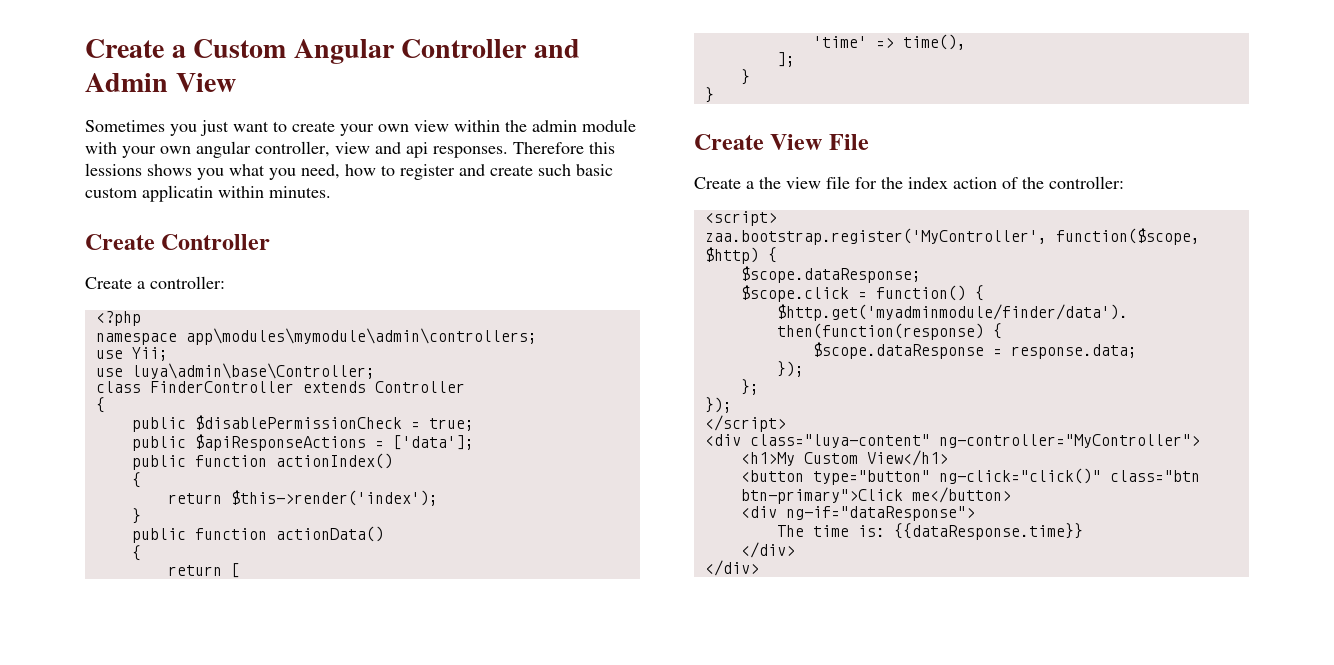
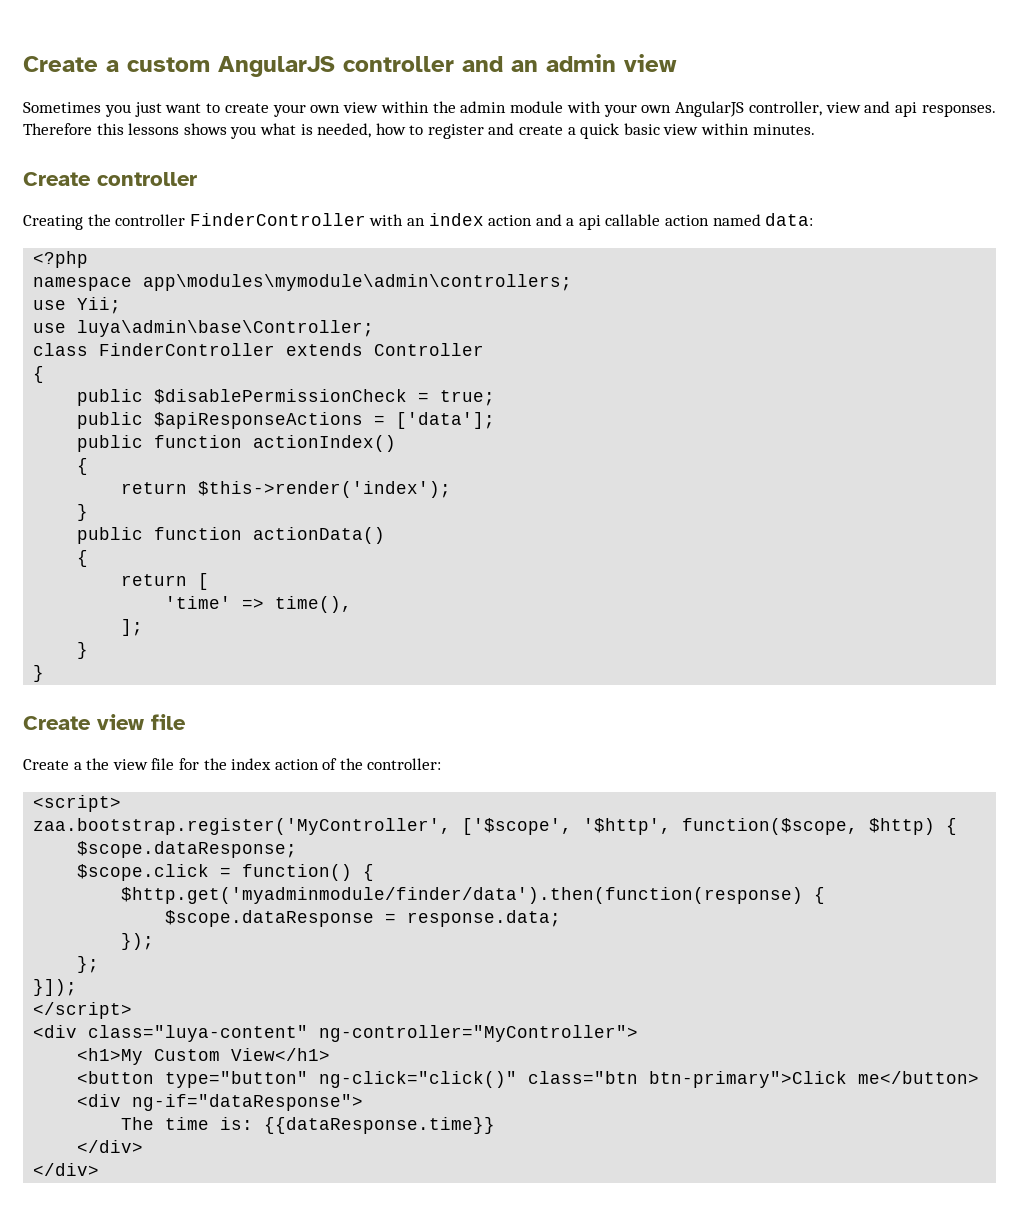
- Create a Custom Angular Controller and Admin View
+ Create a custom AngularJS controller and an admin view
- Sometimes you just want to create your own view within the admin module with your own angular controller, view and api responses.
+ Sometimes you just want to create your own view within the admin module with your own AngularJS controller, view and api responses.
- Therefore this lessions shows you what you need, how to register and create such basic custom applicatin within minutes.
+ Therefore this lessons shows you what is needed, how to register and create a quick basic view within minutes.
- Create Controller
- Create a controller:
+ Create controller
+ Creating the controller FinderController with an index action and a api callable action named data:
- Create View File
+ Create view file
- zaa.bootstrap.register('MyController', function($scope, $http) {
+ zaa.bootstrap.register('MyController', ['$scope', '$http', function($scope, $http) {
  };
- });
+ }]);

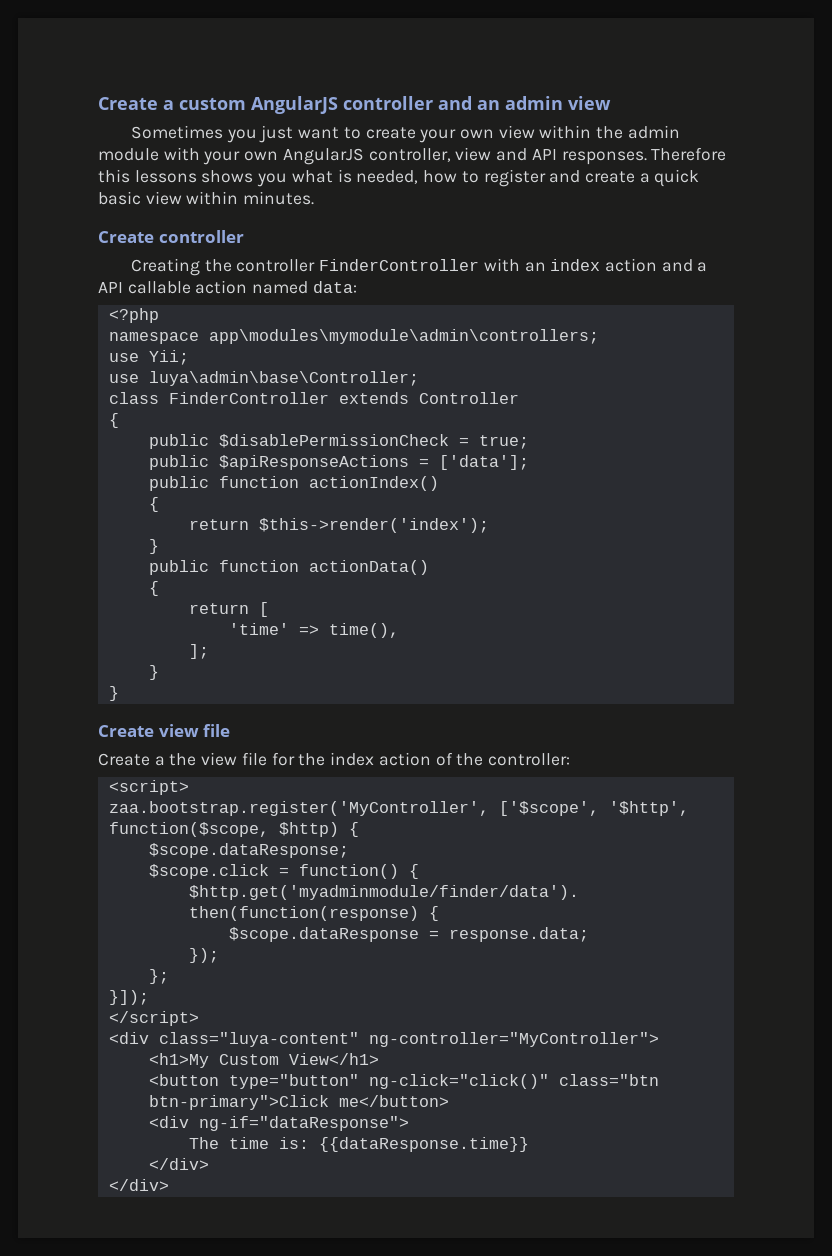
- Sometimes you just want to create your own view within the admin module with your own AngularJS controller, view and api responses.
+ Sometimes you just want to create your own view within the admin module with your own AngularJS controller, view and API responses.
- Creating the controller FinderController with an index action and a api callable action named data:
+ Creating the controller FinderController with an index action and a API callable action named data:

